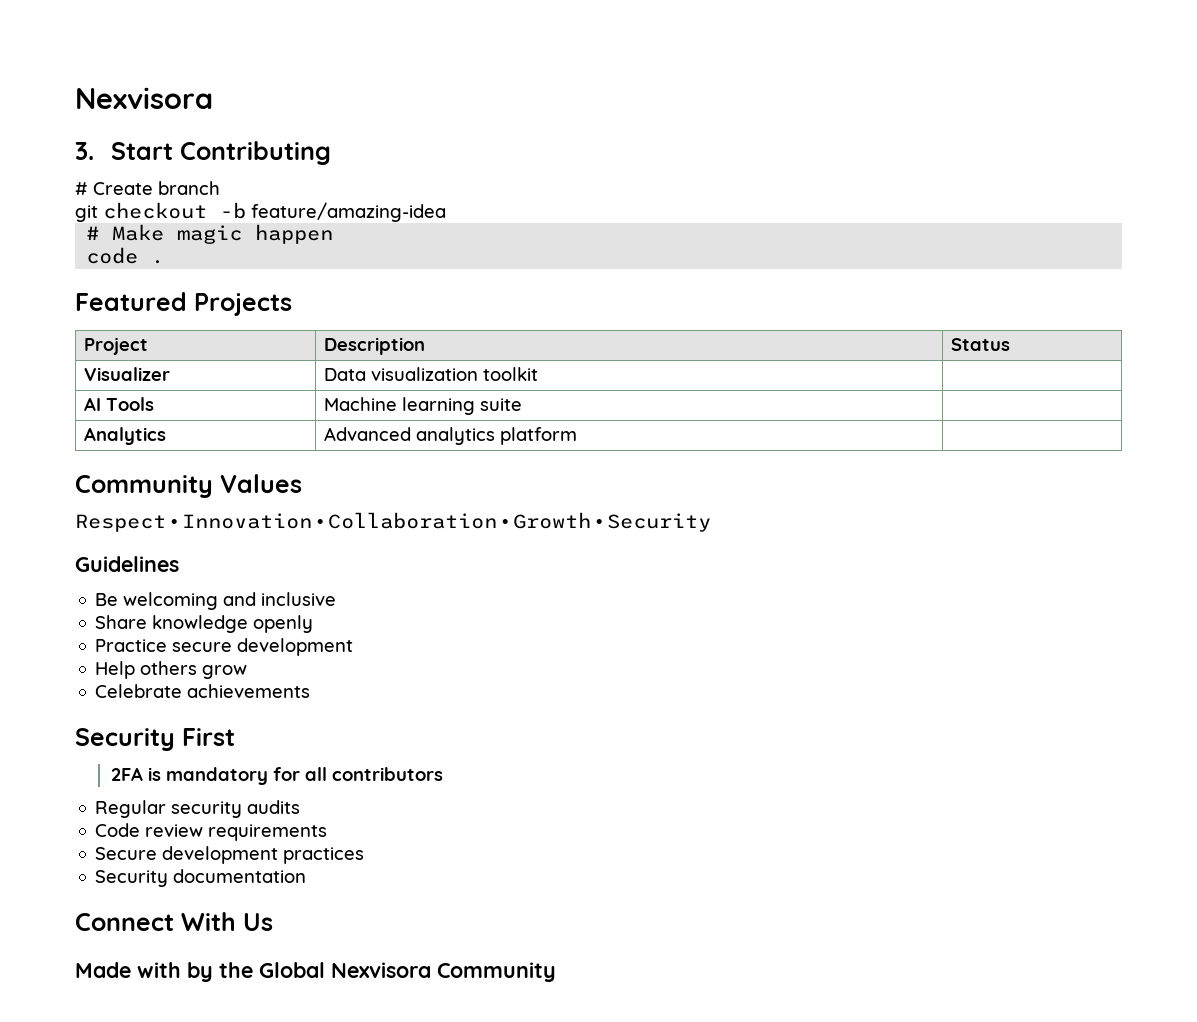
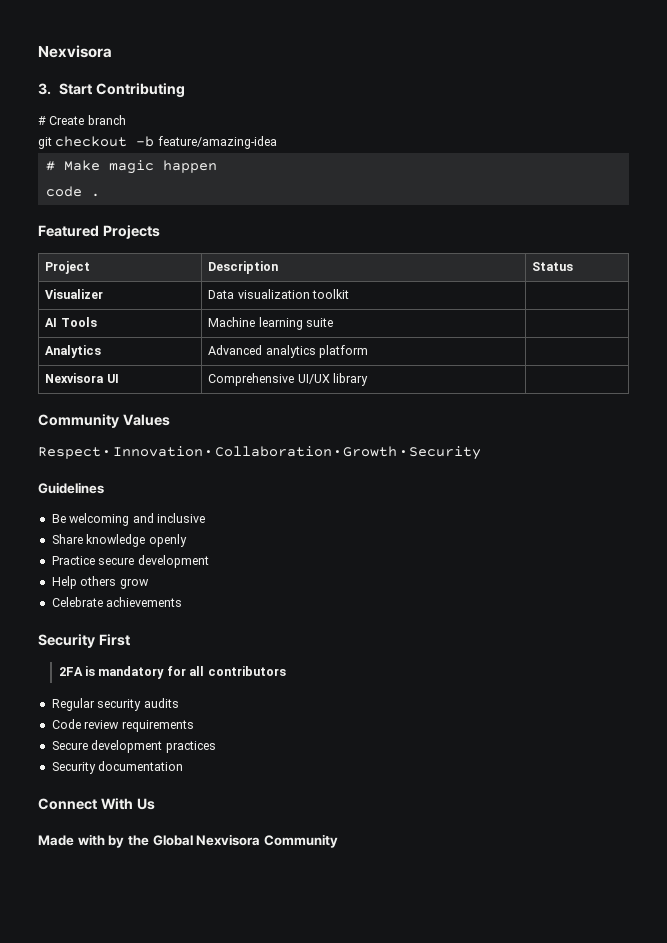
+ Nexvisora UI | Comprehensive UI/UX library |

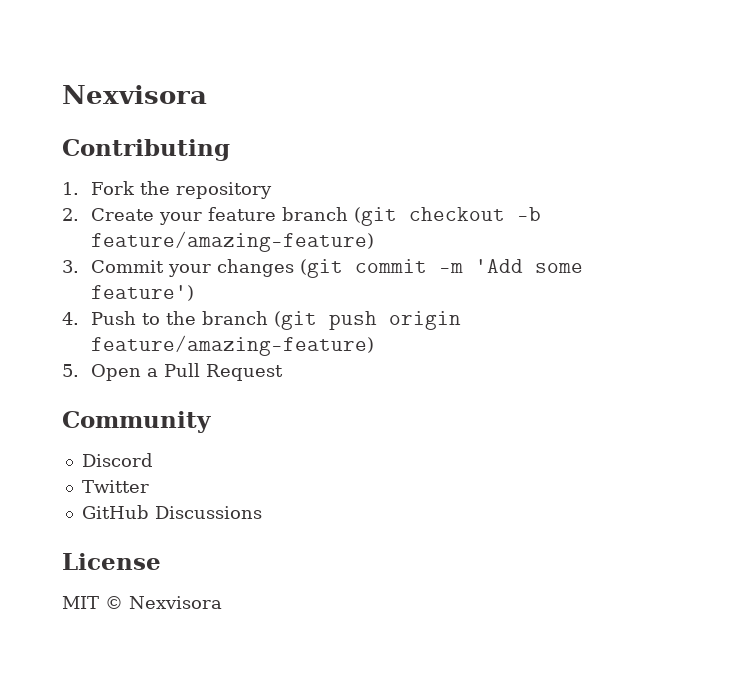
- 3. Start Contributing
+ Contributing
- # Create branch
- git checkout -b feature/amazing-idea
- # Make magic happen
- code .
- Featured Projects
- Project | Description | Status
- Visualizer | Data visualization toolkit |
- AI Tools | Machine learning suite |
- Analytics | Advanced analytics platform |
- Nexvisora UI | Comprehensive UI/UX library |
- Community Values
- Respect • Innovation • Collaboration • Growth • Security
- Guidelines
- Be welcoming and inclusive
- Share knowledge openly
- Practice secure development
- Help others grow
- Celebrate achievements
- Security First
- 2FA is mandatory for all contributors
- Regular security audits
- Code review requirements
- Secure development practices
- Security documentation
- Connect With Us
- Made with by the Global Nexvisora Community
+ 1. Fork the repository
+ 2. Create your feature branch (git checkout -b feature/amazing-feature)
+ 3. Commit your changes (git commit -m 'Add some feature')
+ 4. Push to the branch (git push origin feature/amazing-feature)
+ 5. Open a Pull Request
+ Community
+ Discord
+ Twitter
+ GitHub Discussions
+ License
+ MIT © Nexvisora

